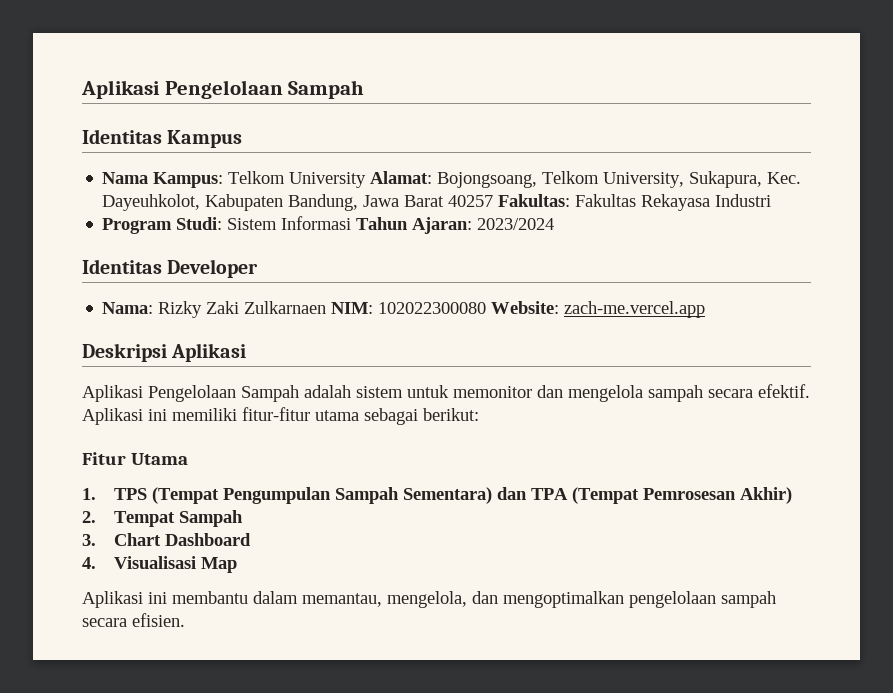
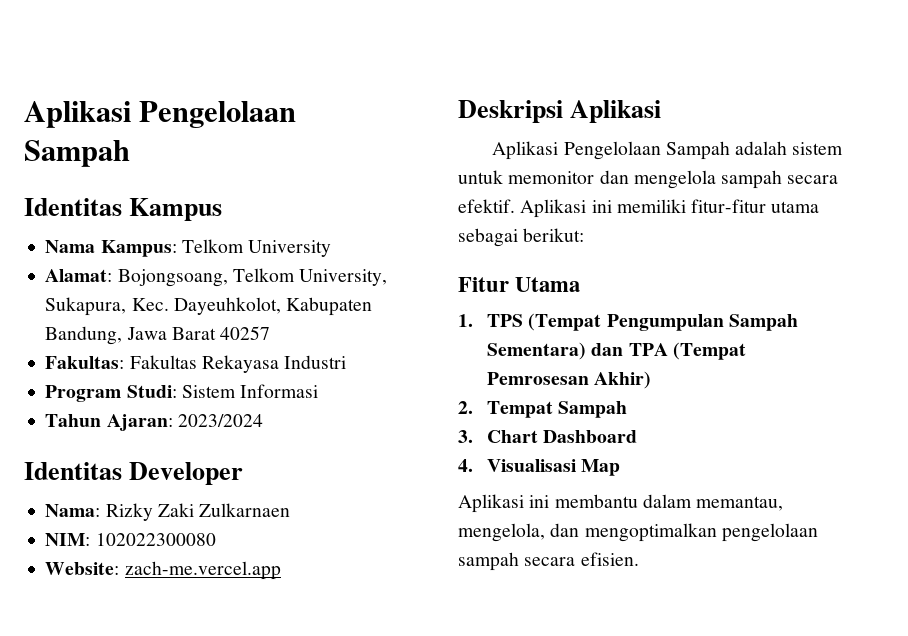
- Nama Kampus: Telkom University Alamat: Bojongsoang, Telkom University, Sukapura, Kec. Dayeuhkolot, Kabupaten Bandung, Jawa Barat 40257 Fakultas: Fakultas Rekayasa Industri
+ Nama Kampus: Telkom University
+ Alamat: Bojongsoang, Telkom University, Sukapura, Kec. Dayeuhkolot, Kabupaten Bandung, Jawa Barat 40257
+ Fakultas: Fakultas Rekayasa Industri
- Program Studi: Sistem Informasi Tahun Ajaran: 2023/2024
+ Program Studi: Sistem Informasi
+ Tahun Ajaran: 2023/2024
- Nama: Rizky Zaki Zulkarnaen NIM: 102022300080 Website: zach-me.vercel.app
+ Nama: Rizky Zaki Zulkarnaen
+ NIM: 102022300080
+ Website: zach-me.vercel.app

